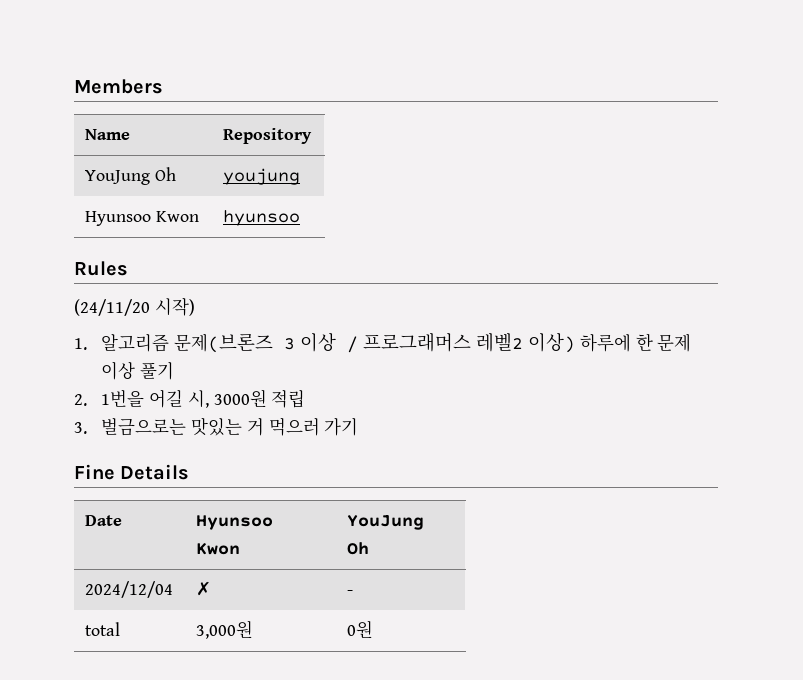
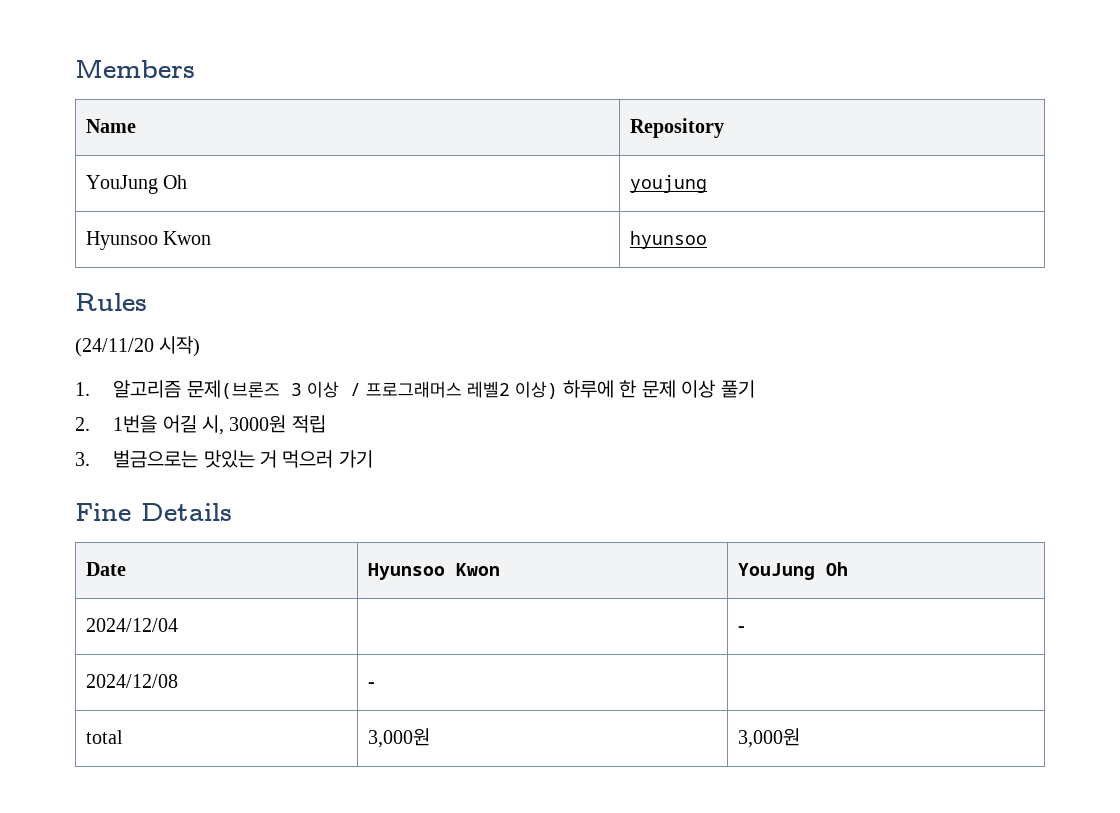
- 2024/12/04 | ✗ | -
+ 2024/12/04 | | -
+ 2024/12/08 | - |
- total | 3,000원 | 0원
+ total | 3,000원 | 3,000원

